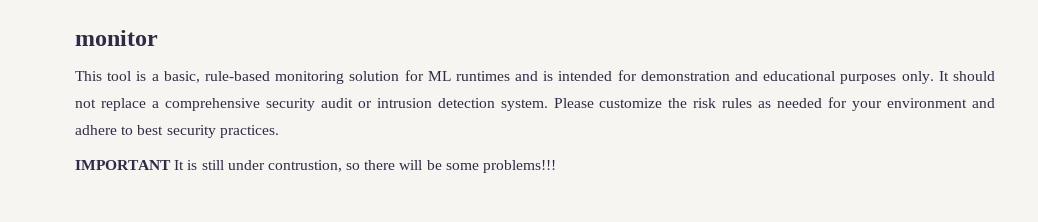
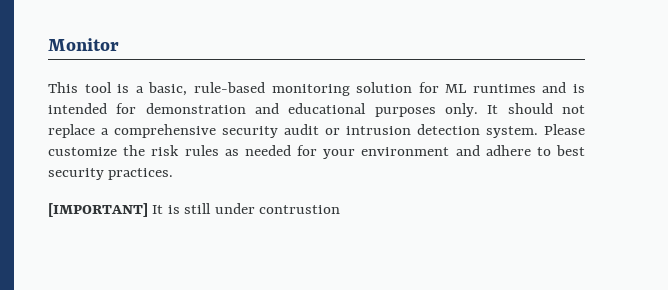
- monitor
+ Monitor
- IMPORTANT It is still under contrustion, so there will be some problems!!!
+ [IMPORTANT] It is still under contrustion

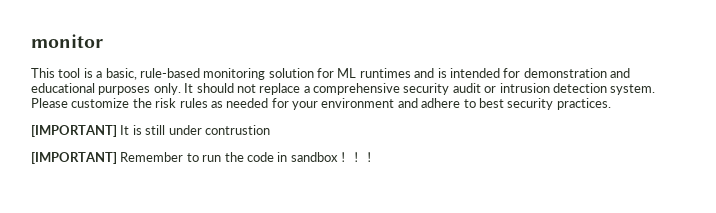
- Monitor
+ monitor
+ [IMPORTANT] Remember to run the code in sandbox！！！

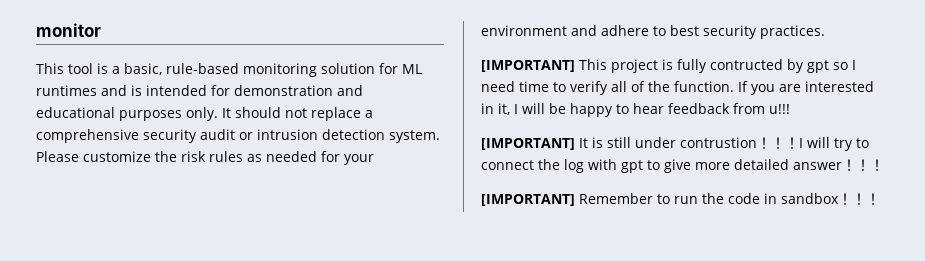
+ [IMPORTANT] This project is fully contructed by gpt so I need time to verify all of the function. If you are interested in it, I will be happy to hear feedback from u!!!
- [IMPORTANT] It is still under contrustion
+ [IMPORTANT] It is still under contrustion！！！I will try to connect the log with gpt to give more detailed answer！！！

